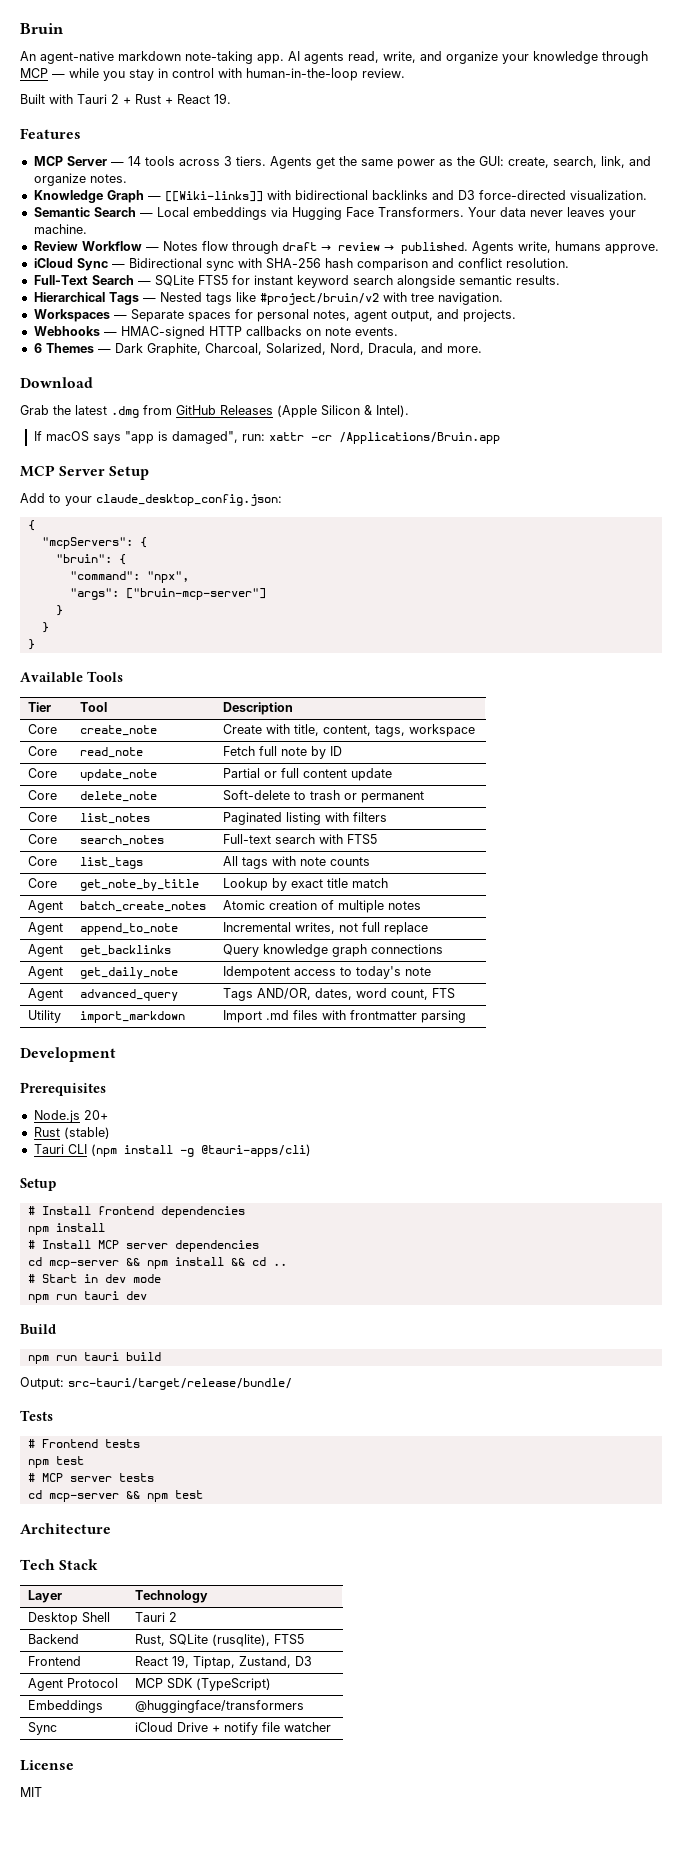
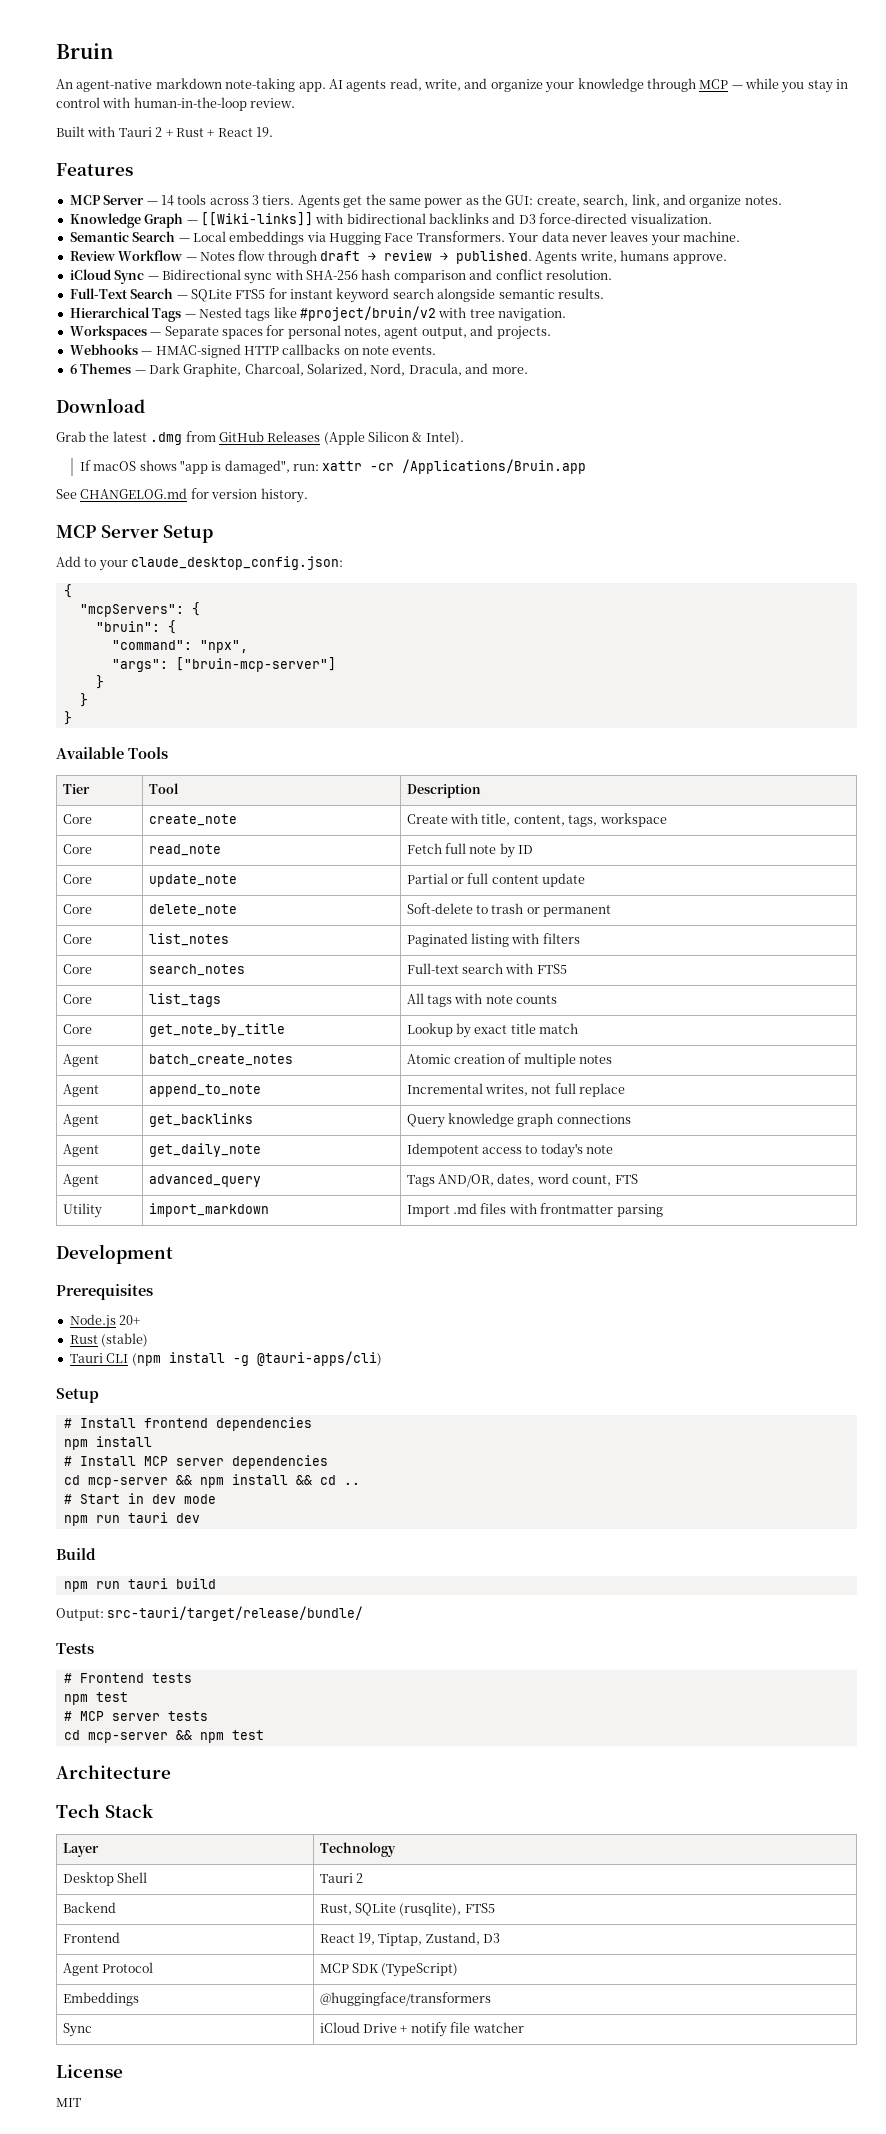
- If macOS says "app is damaged", run: xattr -cr /Applications/Bruin.app
+ If macOS shows "app is damaged", run: xattr -cr /Applications/Bruin.app
+ See CHANGELOG.md for version history.

